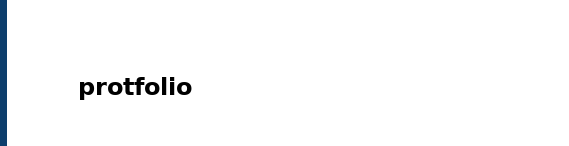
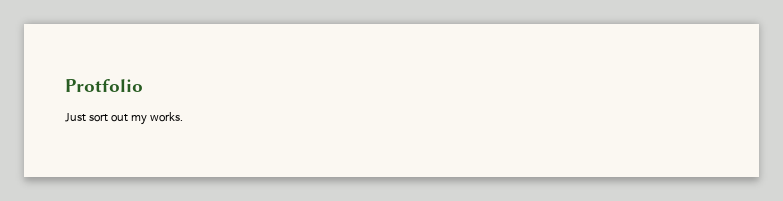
- protfolio
+ Protfolio
+ Just sort out my works.

